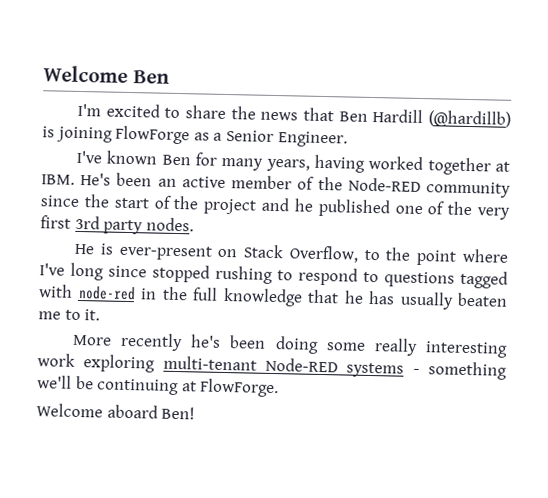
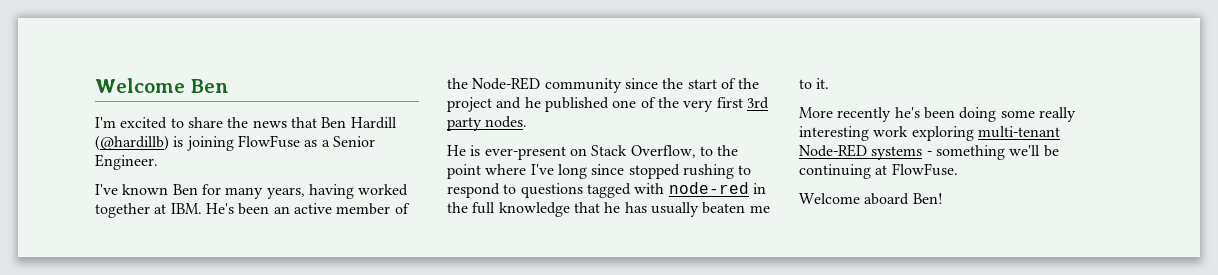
- I'm excited to share the news that Ben Hardill (@hardillb) is joining FlowForge as a Senior Engineer.
+ I'm excited to share the news that Ben Hardill (@hardillb) is joining FlowFuse as a Senior Engineer.
- More recently he's been doing some really interesting work exploring multi-tenant Node-RED systems - something we'll be continuing at FlowForge.
+ More recently he's been doing some really interesting work exploring multi-tenant Node-RED systems - something we'll be continuing at FlowFuse.

